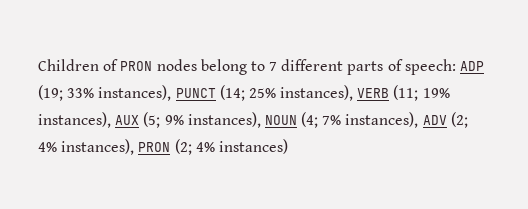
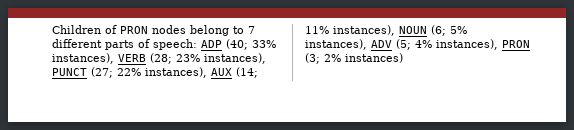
- Children of PRON nodes belong to 7 different parts of speech: ADP (19; 33% instances), PUNCT (14; 25% instances), VERB (11; 19% instances), AUX (5; 9% instances), NOUN (4; 7% instances), ADV (2; 4% instances), PRON (2; 4% instances)
+ Children of PRON nodes belong to 7 different parts of speech: ADP (40; 33% instances), VERB (28; 23% instances), PUNCT (27; 22% instances), AUX (14; 11% instances), NOUN (6; 5% instances), ADV (5; 4% instances), PRON (3; 2% instances)

